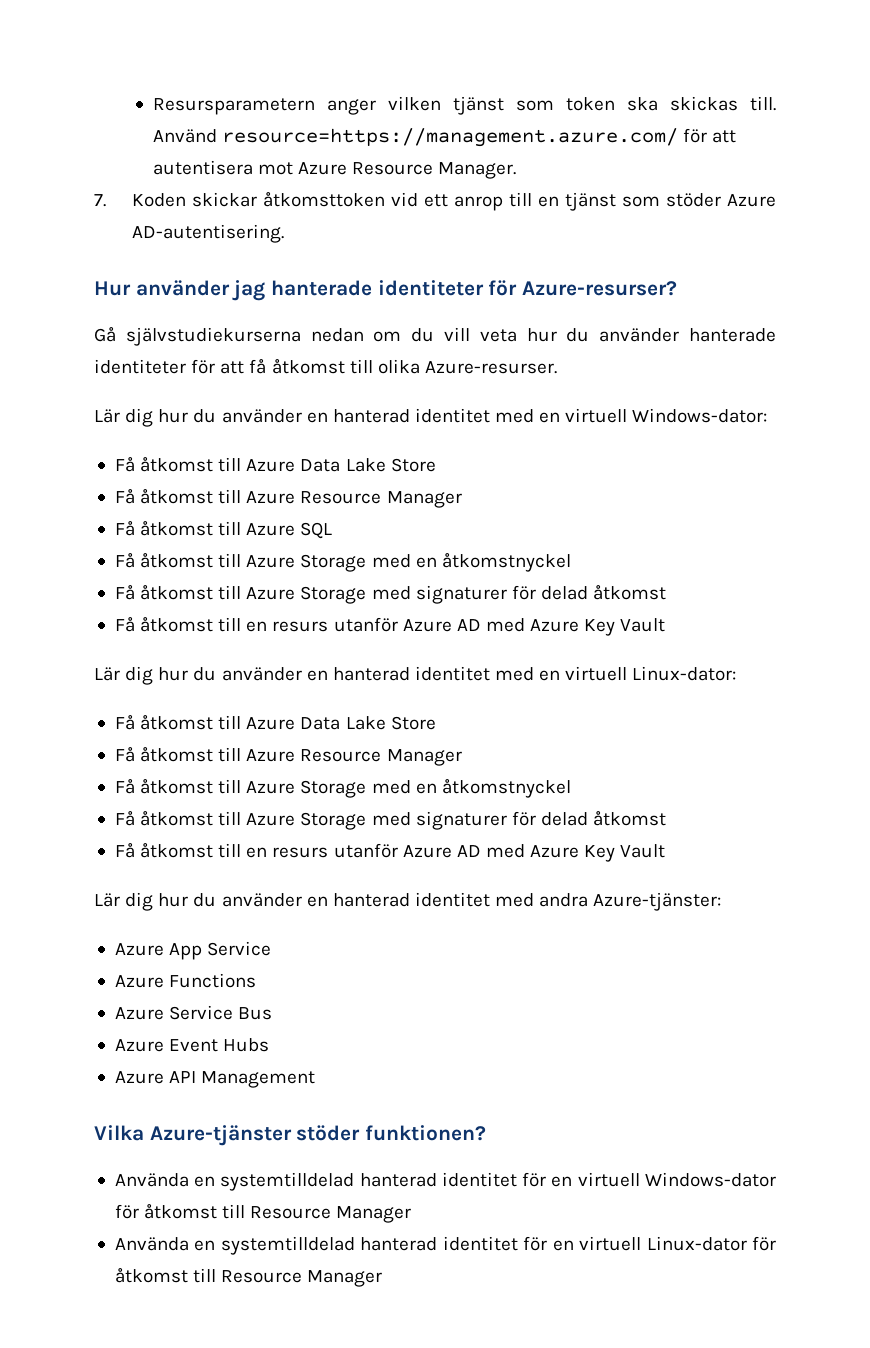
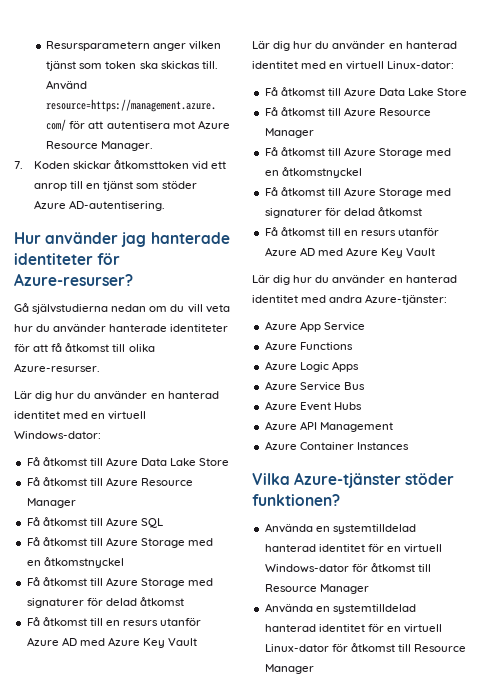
- Gå självstudiekurserna nedan om du vill veta hur du använder hanterade identiteter för att få åtkomst till olika Azure-resurser.
+ Gå självstudierna nedan om du vill veta hur du använder hanterade identiteter för att få åtkomst till olika Azure-resurser.
+ Azure Logic Apps
+ Azure Container Instances

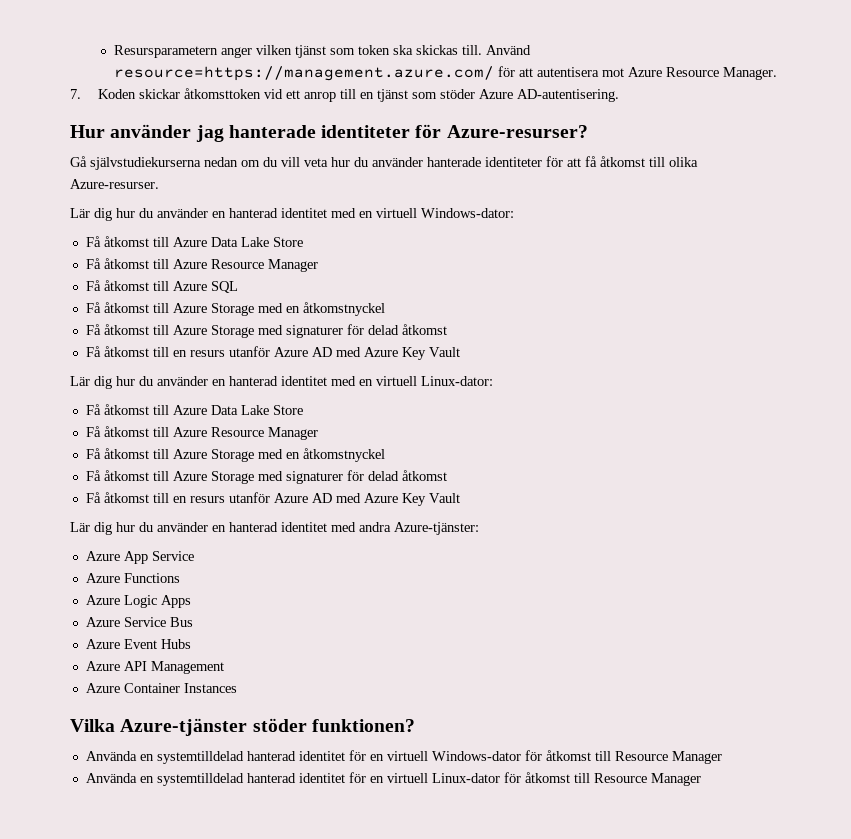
- Gå självstudierna nedan om du vill veta hur du använder hanterade identiteter för att få åtkomst till olika Azure-resurser.
+ Gå självstudiekurserna nedan om du vill veta hur du använder hanterade identiteter för att få åtkomst till olika Azure-resurser.

